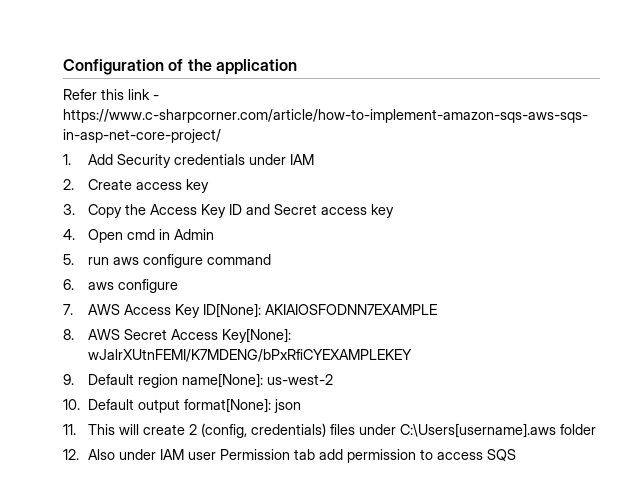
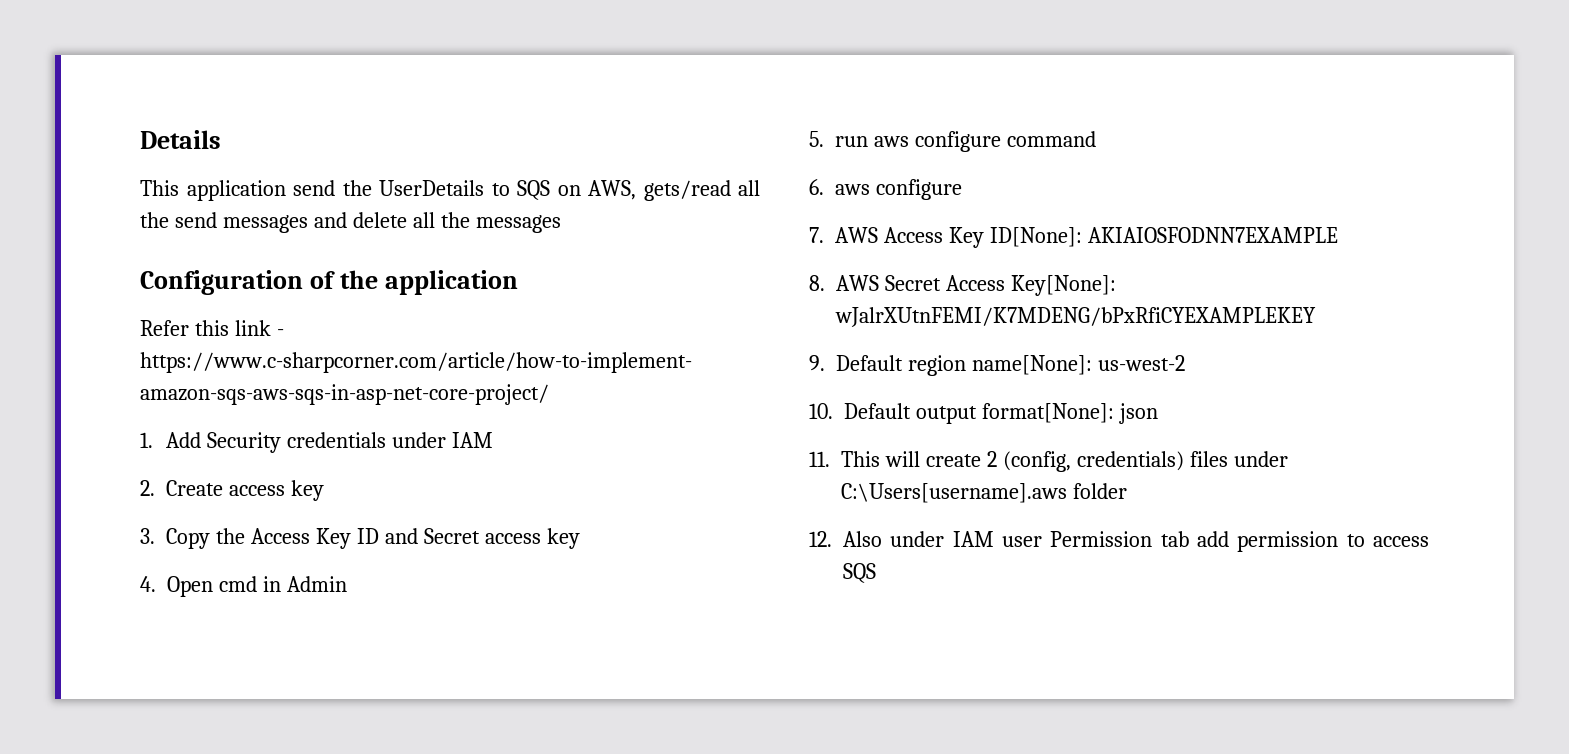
+ Details
+ This application send the UserDetails to SQS on AWS, gets/read all the send messages and delete all the messages

